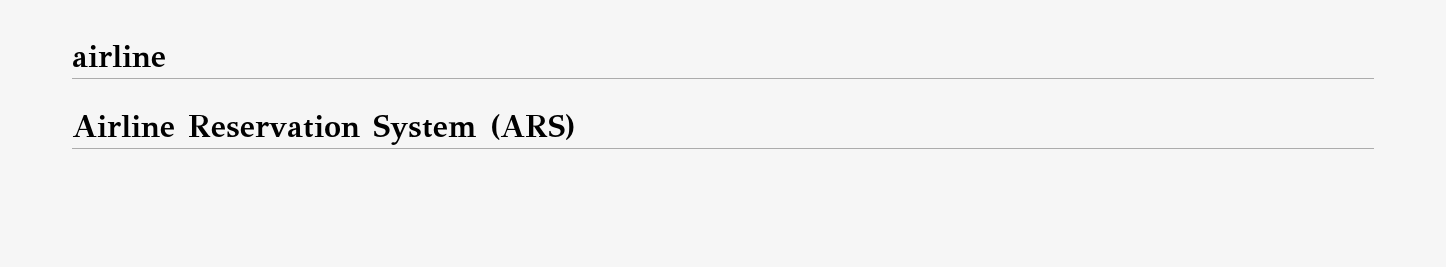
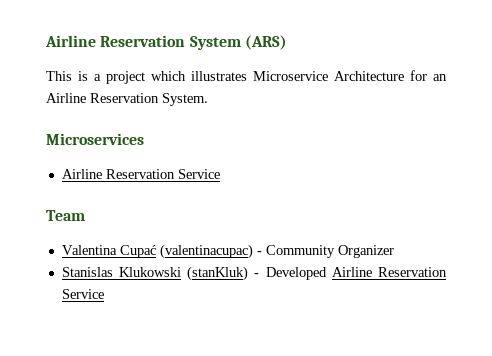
- airline
+ This is a project which illustrates Microservice Architecture for an Airline Reservation System.
+ Microservices
+ Airline Reservation Service
+ Team
+ Valentina Cupać (valentinacupac) - Community Organizer
+ Stanislas Klukowski (stanKluk) - Developed Airline Reservation Service

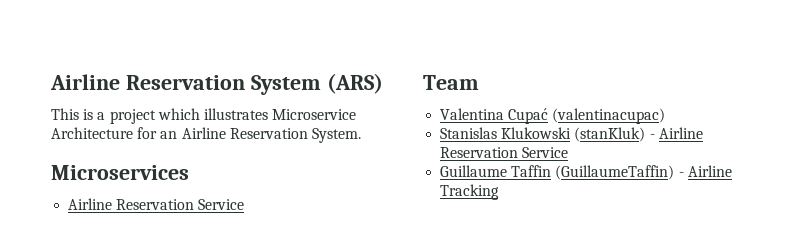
- Valentina Cupać (valentinacupac) - Community Organizer
+ Valentina Cupać (valentinacupac)
- Stanislas Klukowski (stanKluk) - Developed Airline Reservation Service
+ Stanislas Klukowski (stanKluk) - Airline Reservation Service
+ Guillaume Taffin (GuillaumeTaffin) - Airline Tracking

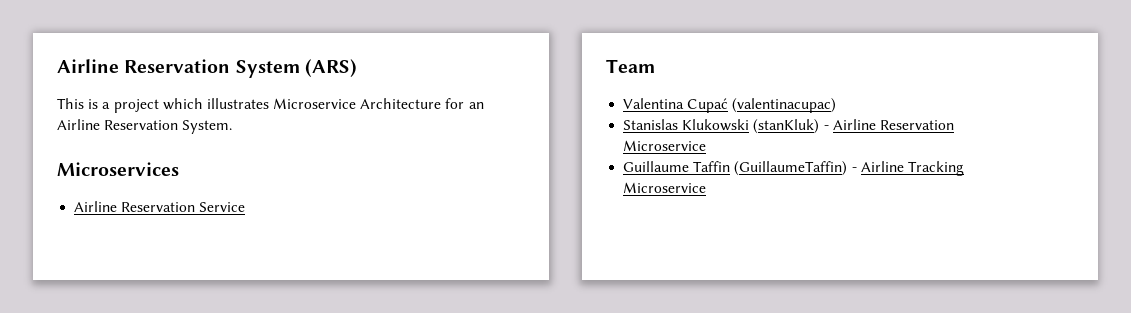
- Stanislas Klukowski (stanKluk) - Airline Reservation Service
+ Stanislas Klukowski (stanKluk) - Airline Reservation Microservice
- Guillaume Taffin (GuillaumeTaffin) - Airline Tracking
+ Guillaume Taffin (GuillaumeTaffin) - Airline Tracking Microservice

